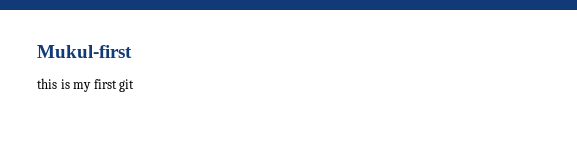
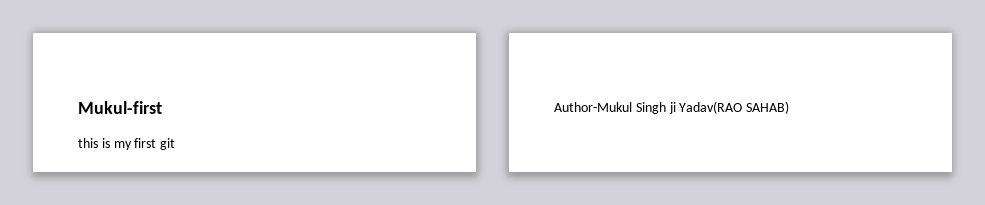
+ Author-Mukul Singh ji Yadav(RAO SAHAB)

